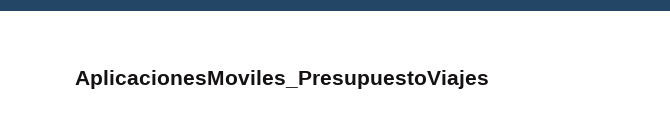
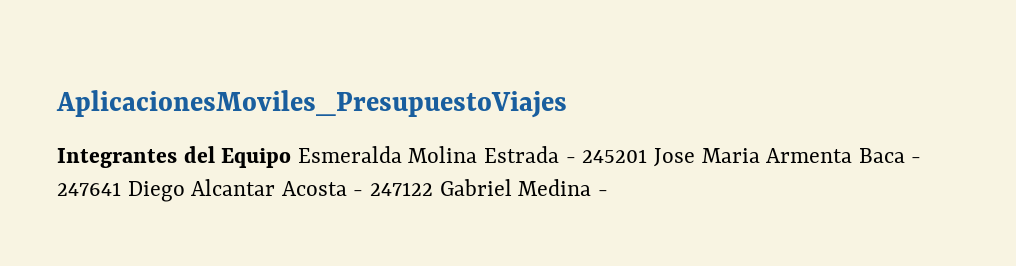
+ Integrantes del Equipo Esmeralda Molina Estrada - 245201 Jose Maria Armenta Baca - 247641 Diego Alcantar Acosta - 247122 Gabriel Medina -

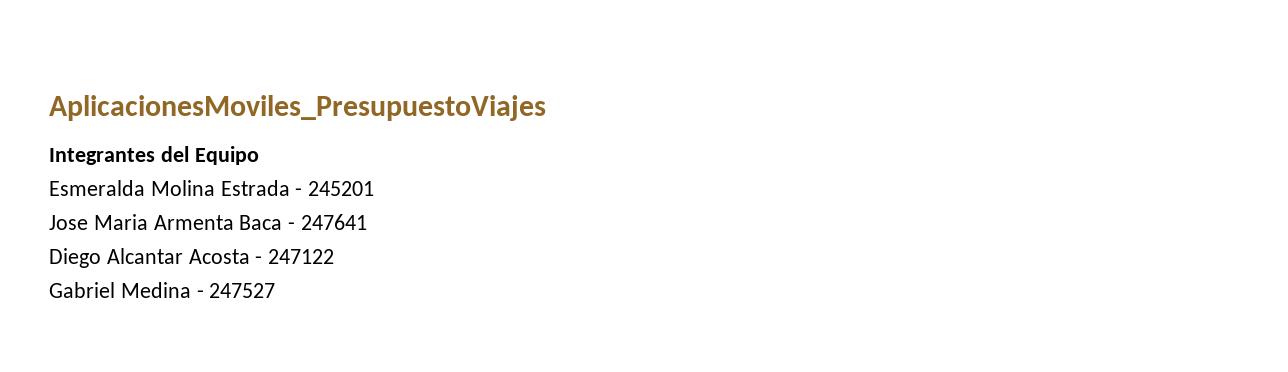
- Integrantes del Equipo Esmeralda Molina Estrada - 245201 Jose Maria Armenta Baca - 247641 Diego Alcantar Acosta - 247122 Gabriel Medina -
+ Integrantes del Equipo
+ Esmeralda Molina Estrada - 245201
+ Jose Maria Armenta Baca - 247641
+ Diego Alcantar Acosta - 247122
+ Gabriel Medina - 247527

